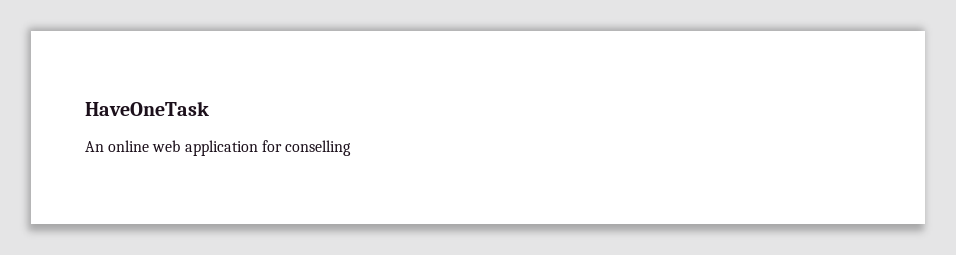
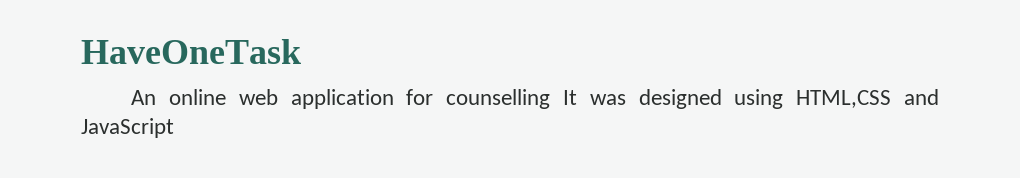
- An online web application for conselling
+ An online web application for counselling It was designed using HTML,CSS and JavaScript

